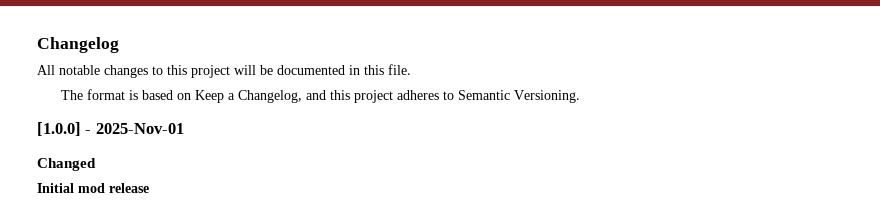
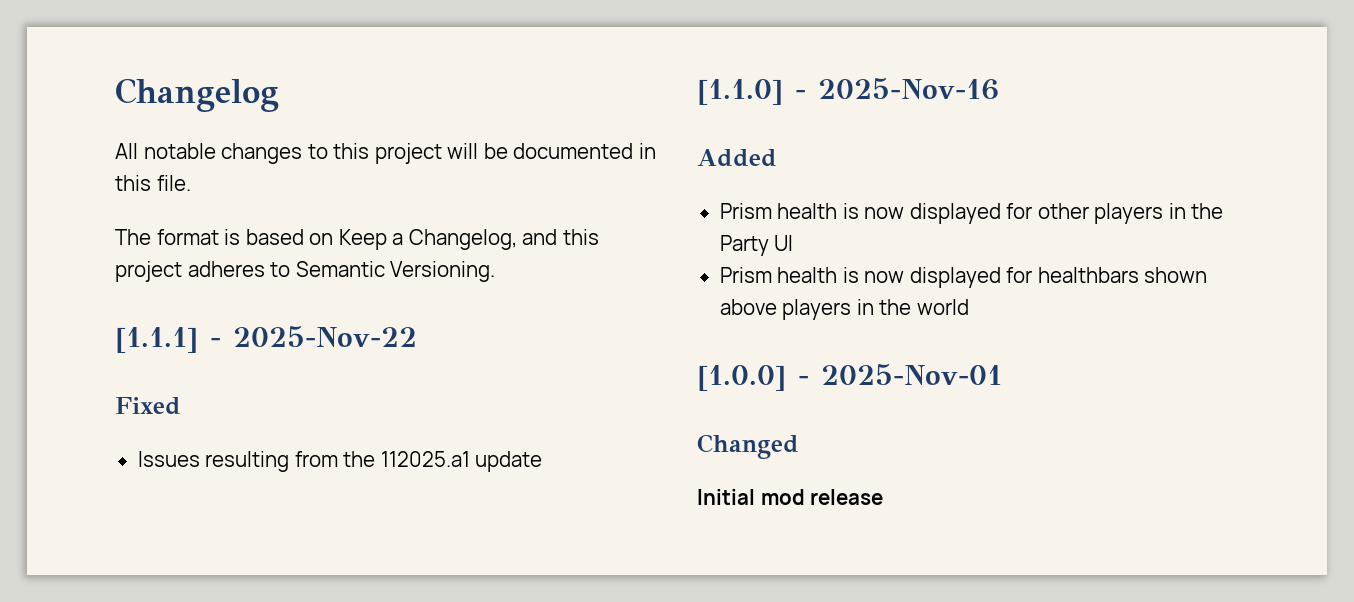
+ [1.1.1] - 2025-Nov-22
+ Fixed
+ Issues resulting from the 112025.a1 update
+ [1.1.0] - 2025-Nov-16
+ Added
+ Prism health is now displayed for other players in the Party UI
+ Prism health is now displayed for healthbars shown above players in the world

